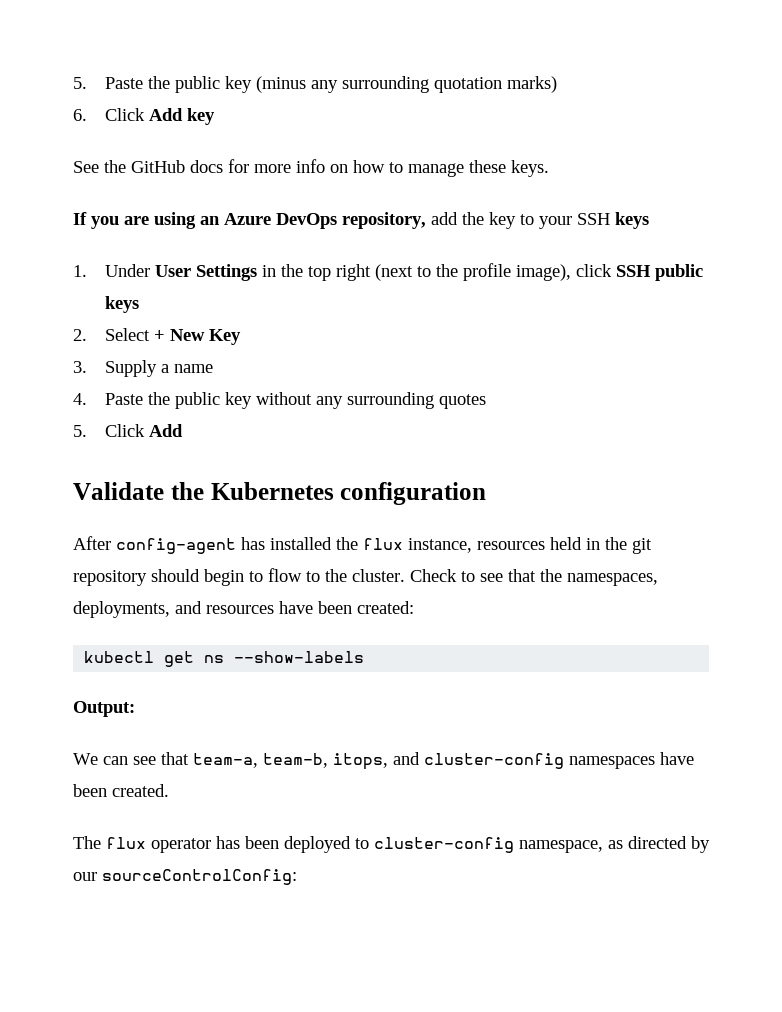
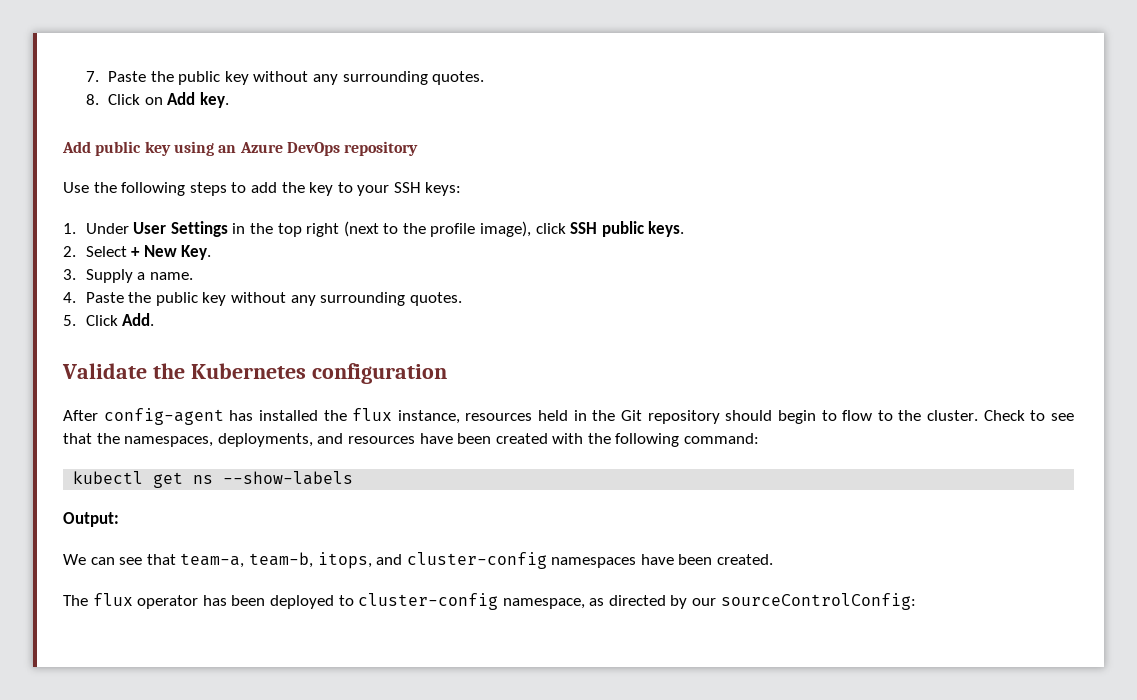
- 5. Paste the public key (minus any surrounding quotation marks)
- 6. Click Add key
- See the GitHub docs for more info on how to manage these keys.
- If you are using an Azure DevOps repository, add the key to your SSH keys
+ 7. Paste the public key without any surrounding quotes.
+ 8. Click on Add key.
+ Add public key using an Azure DevOps repository
+ Use the following steps to add the key to your SSH keys:
- 1. Under User Settings in the top right (next to the profile image), click SSH public keys
+ 1. Under User Settings in the top right (next to the profile image), click SSH public keys.
- 2. Select + New Key
+ 2. Select + New Key.
- 3. Supply a name
+ 3. Supply a name.
- 4. Paste the public key without any surrounding quotes
+ 4. Paste the public key without any surrounding quotes.
- 5. Click Add
+ 5. Click Add.
- After config-agent has installed the flux instance, resources held in the git repository should begin to flow to the cluster.
+ After config-agent has installed the flux instance, resources held in the Git repository should begin to flow to the cluster.
- Check to see that the namespaces, deployments, and resources have been created:
+ Check to see that the namespaces, deployments, and resources have been created with the following command:

